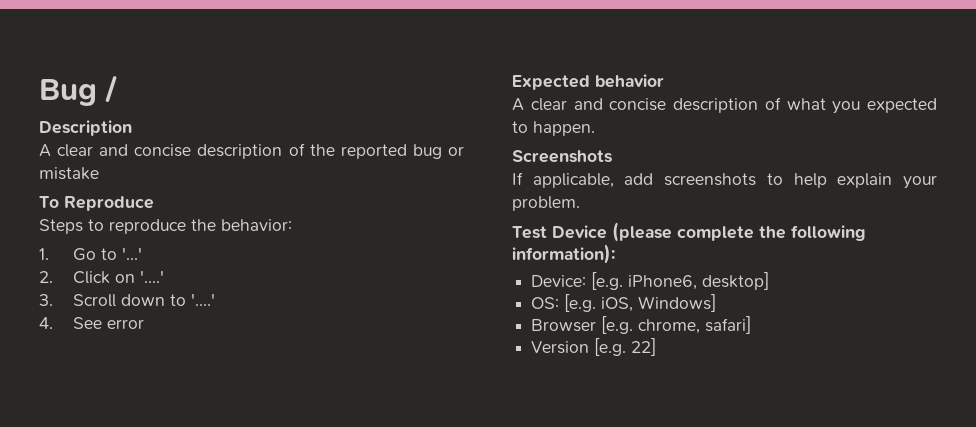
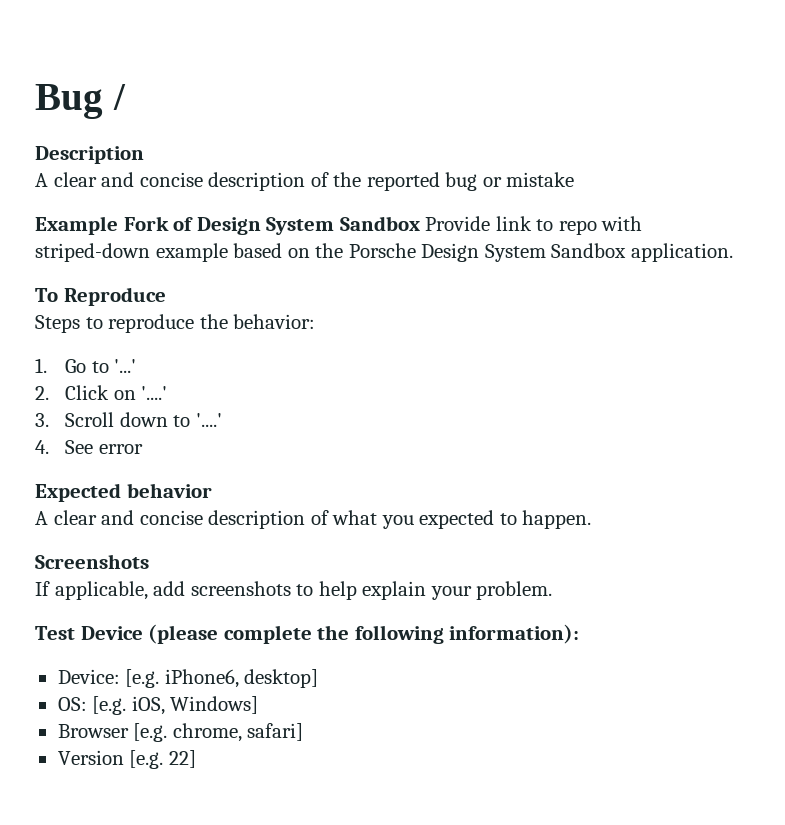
+ Example Fork of Design System Sandbox Provide link to repo with striped-down example based on the Porsche Design System Sandbox application.

